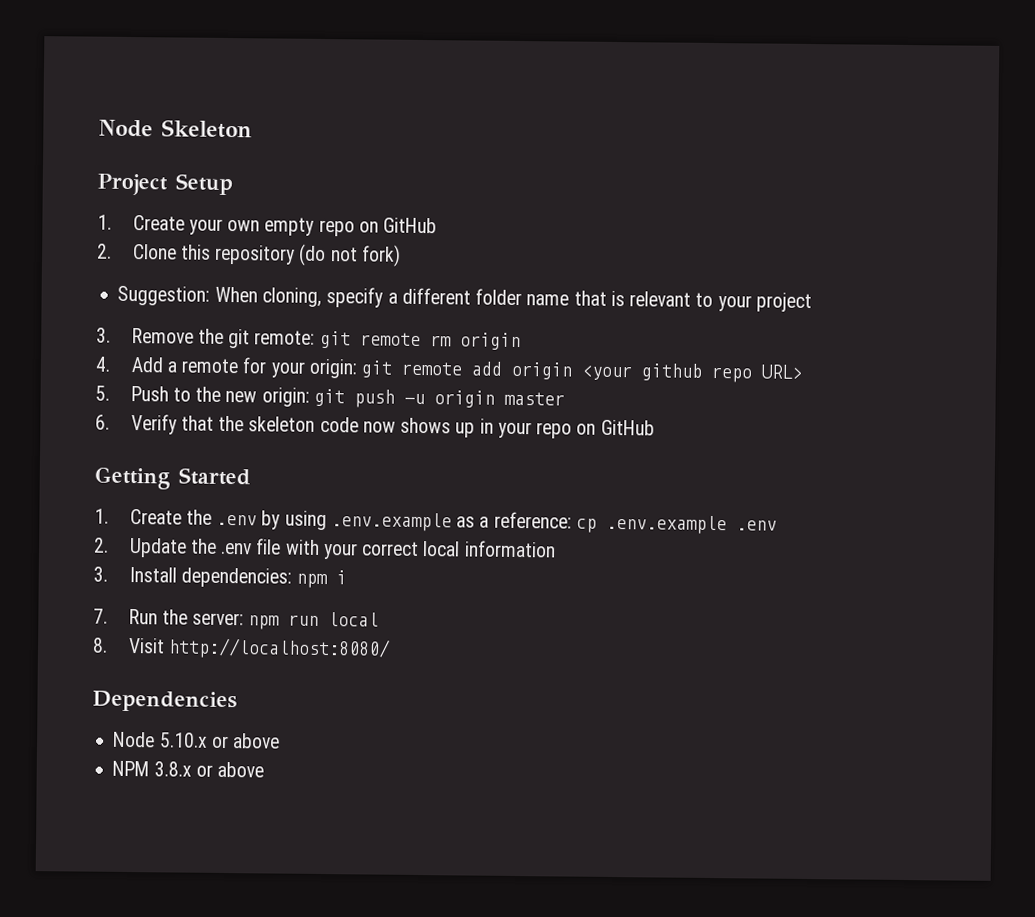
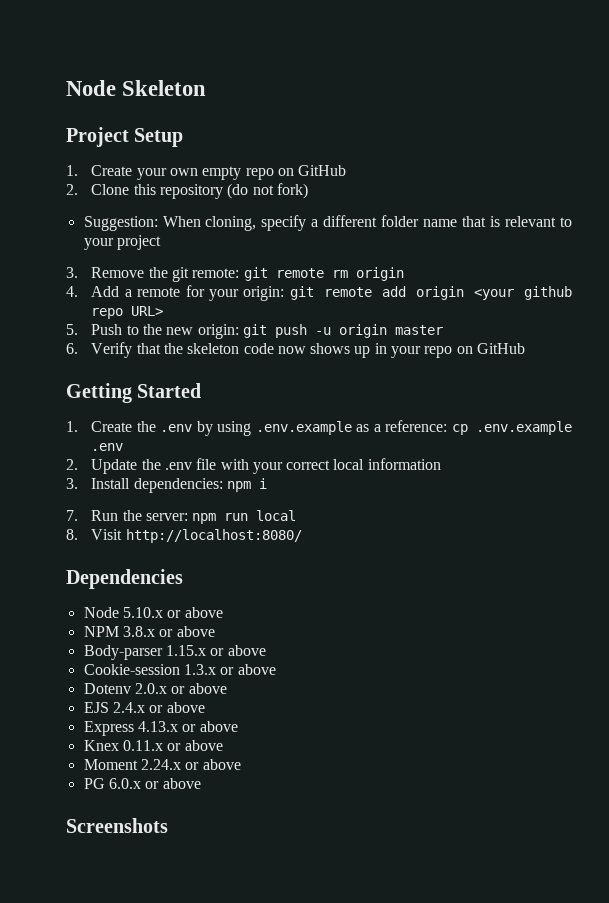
+ Body-parser 1.15.x or above
+ Cookie-session 1.3.x or above
+ Dotenv 2.0.x or above
+ EJS 2.4.x or above
+ Express 4.13.x or above
+ Knex 0.11.x or above
+ Moment 2.24.x or above
+ PG 6.0.x or above
+ Screenshots

